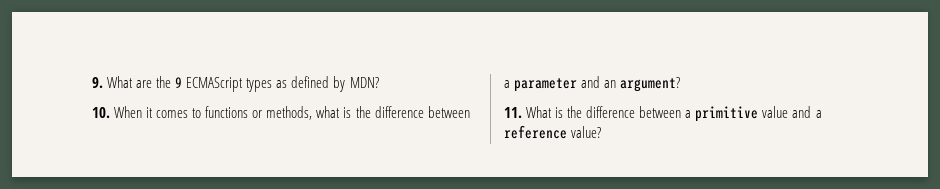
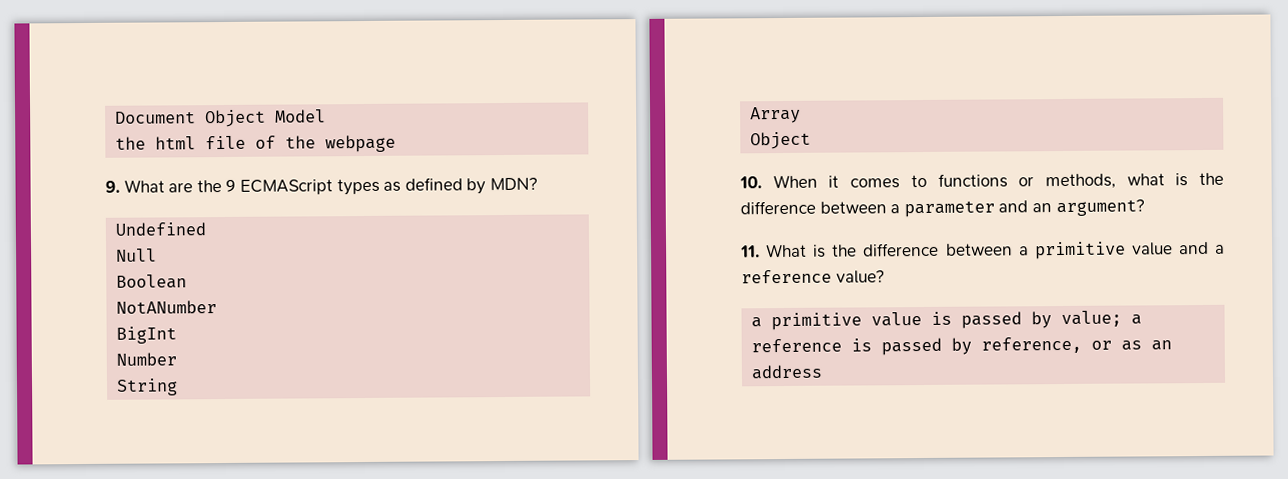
+ Document Object Model
+ the html file of the webpage
+ Undefined
+ Null
+ Boolean
+ NotANumber
+ BigInt
+ Number
+ String
+ Array
+ Object
+ a primitive value is passed by value; a reference is passed by reference, or as an address

